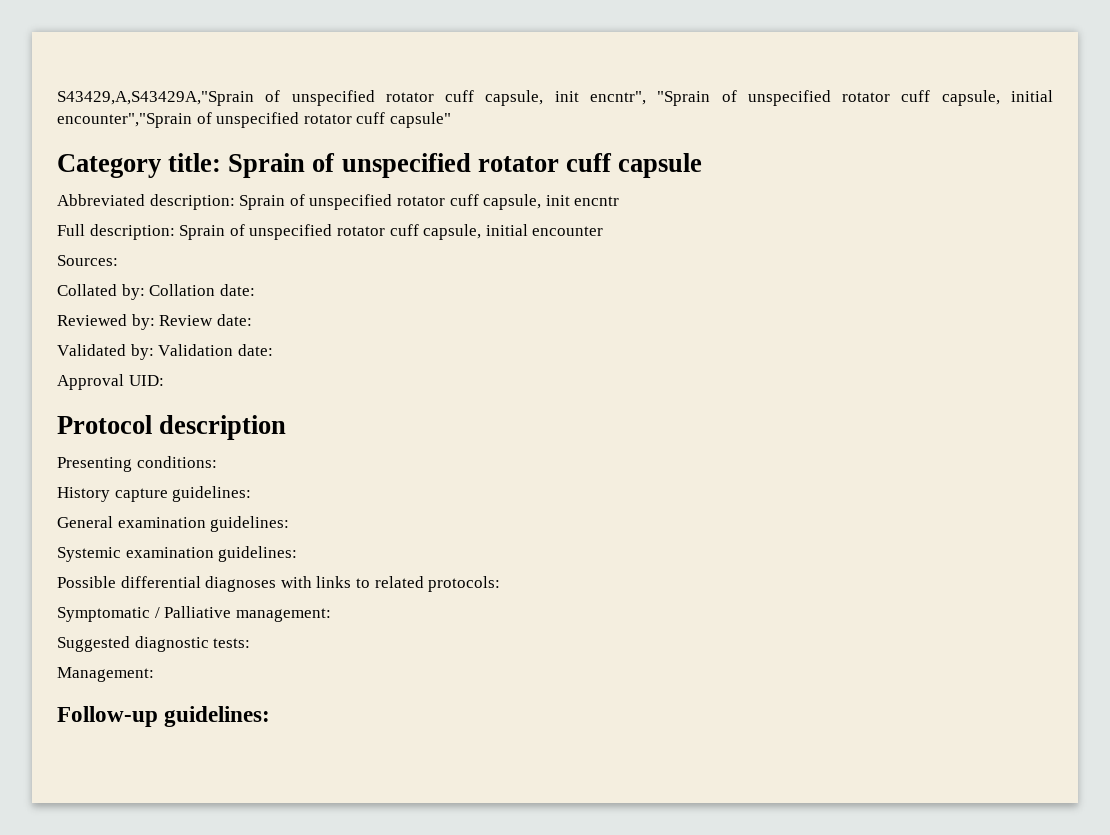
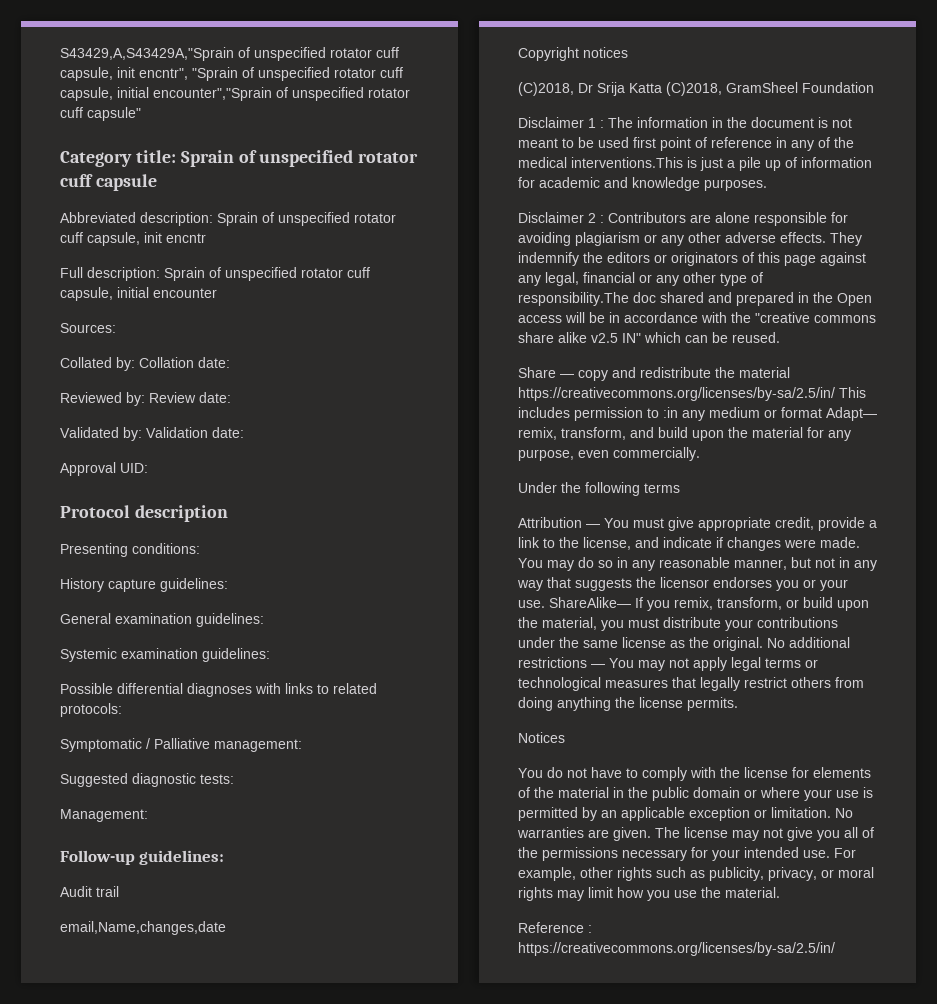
+ Audit trail
+ email,Name,changes,date
+ Copyright notices
+ (C)2018, Dr Srija Katta (C)2018, GramSheel Foundation
+ Disclaimer 1 : The information in the document is not meant to be used first point of reference in any of the medical interventions.This is just a pile up of information for academic and knowledge purposes.
+ Disclaimer 2 : Contributors are alone responsible for avoiding plagiarism or any other adverse effects. They indemnify the editors or originators of this page against any legal, financial or any other type of responsibility.The doc shared and prepared in the Open access will be in accordance with the "creative commons share alike v2.5 IN" which can be reused.
+ Share — copy and redistribute the material https://creativecommons.org/licenses/by-sa/2.5/in/ This includes permission to :in any medium or format Adapt— remix, transform, and build upon the material for any purpose, even commercially.
+ Under the following terms
+ Attribution — You must give appropriate credit, provide a link to the license, and indicate if changes were made. You may do so in any reasonable manner, but not in any way that suggests the licensor endorses you or your use. ShareAlike— If you remix, transform, or build upon the material, you must distribute your contributions under the same license as the original. No additional restrictions — You may not apply legal terms or technological measures that legally restrict others from doing anything the license permits.
+ Notices
+ You do not have to comply with the license for elements of the material in the public domain or where your use is permitted by an applicable exception or limitation. No warranties are given. The license may not give you all of the permissions necessary for your intended use. For example, other rights such as publicity, privacy, or moral rights may limit how you use the material.
+ Reference : https://creativecommons.org/licenses/by-sa/2.5/in/

